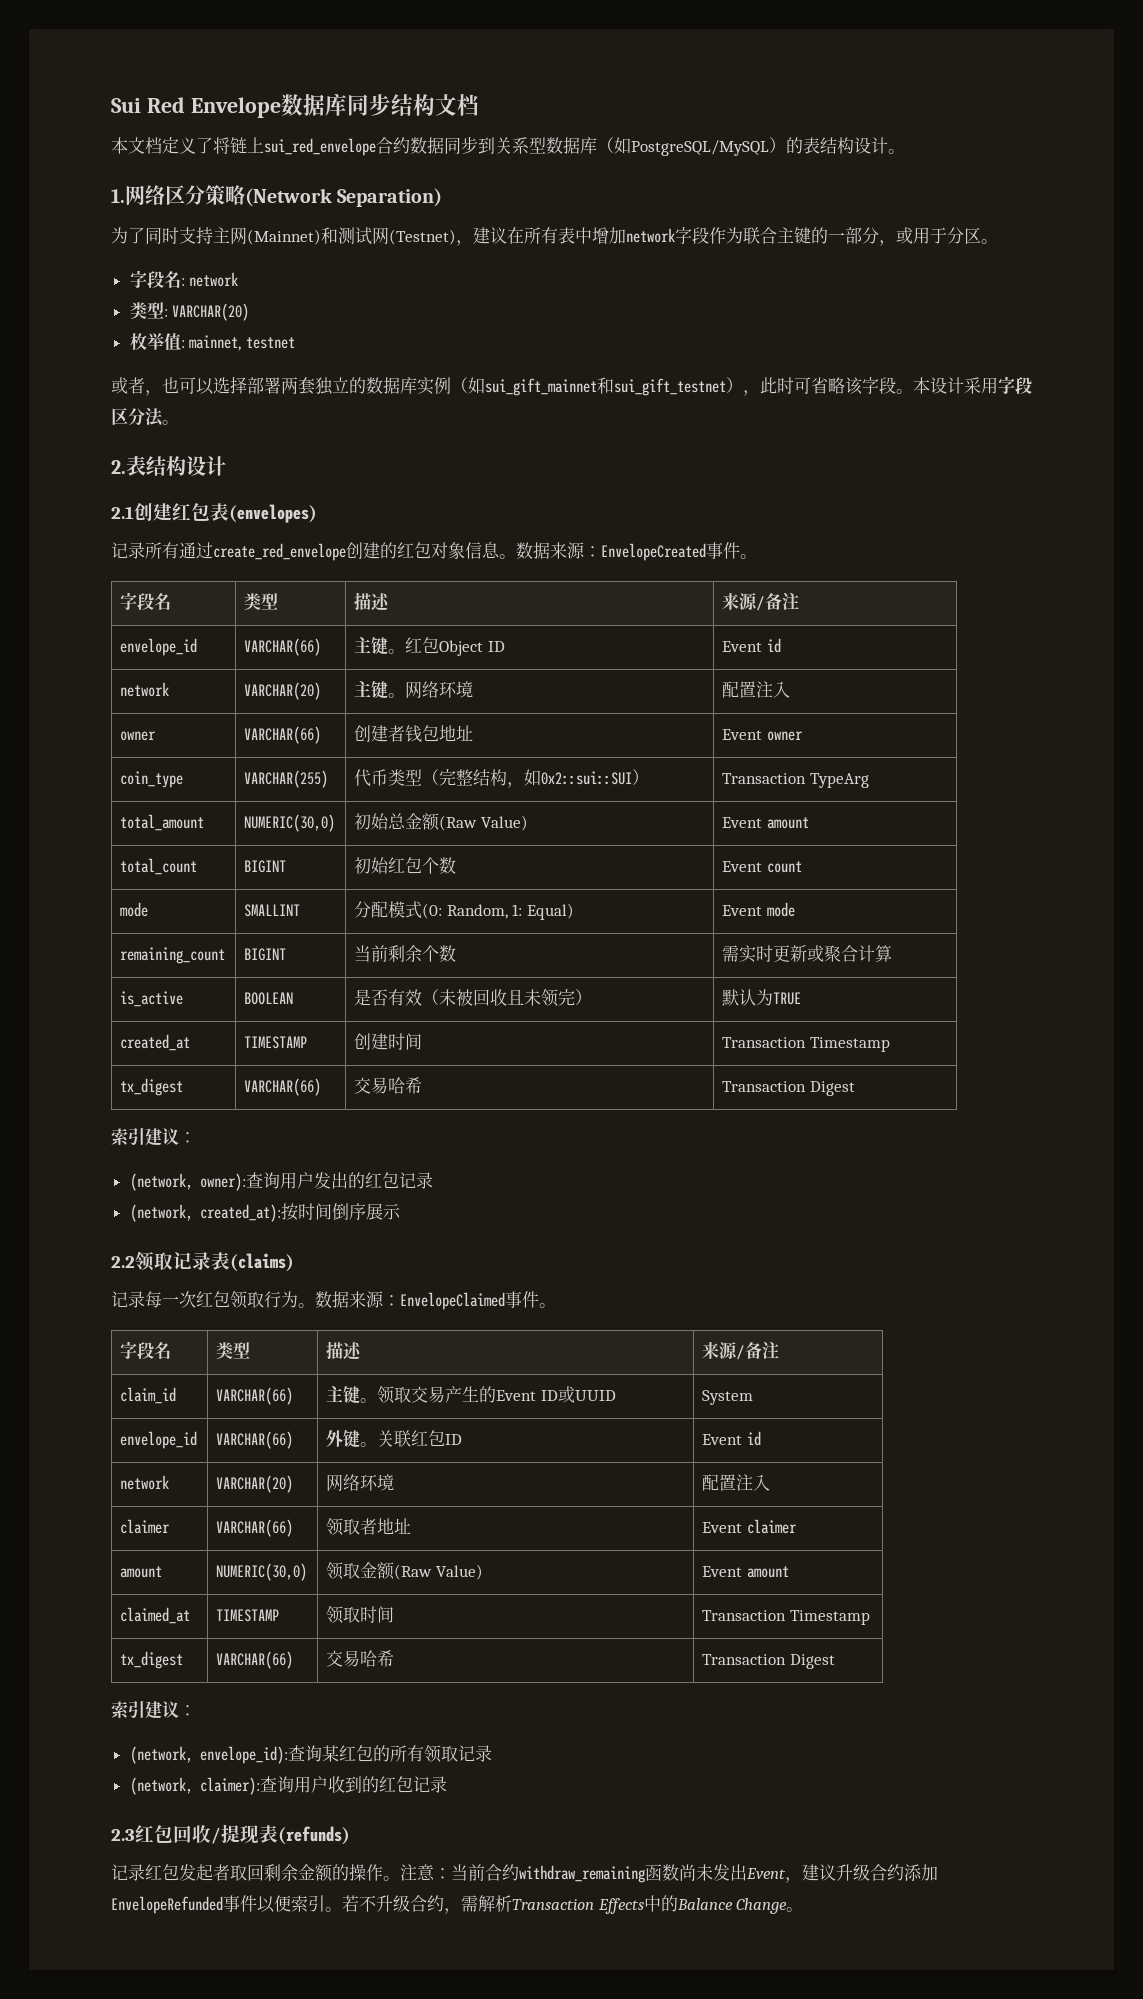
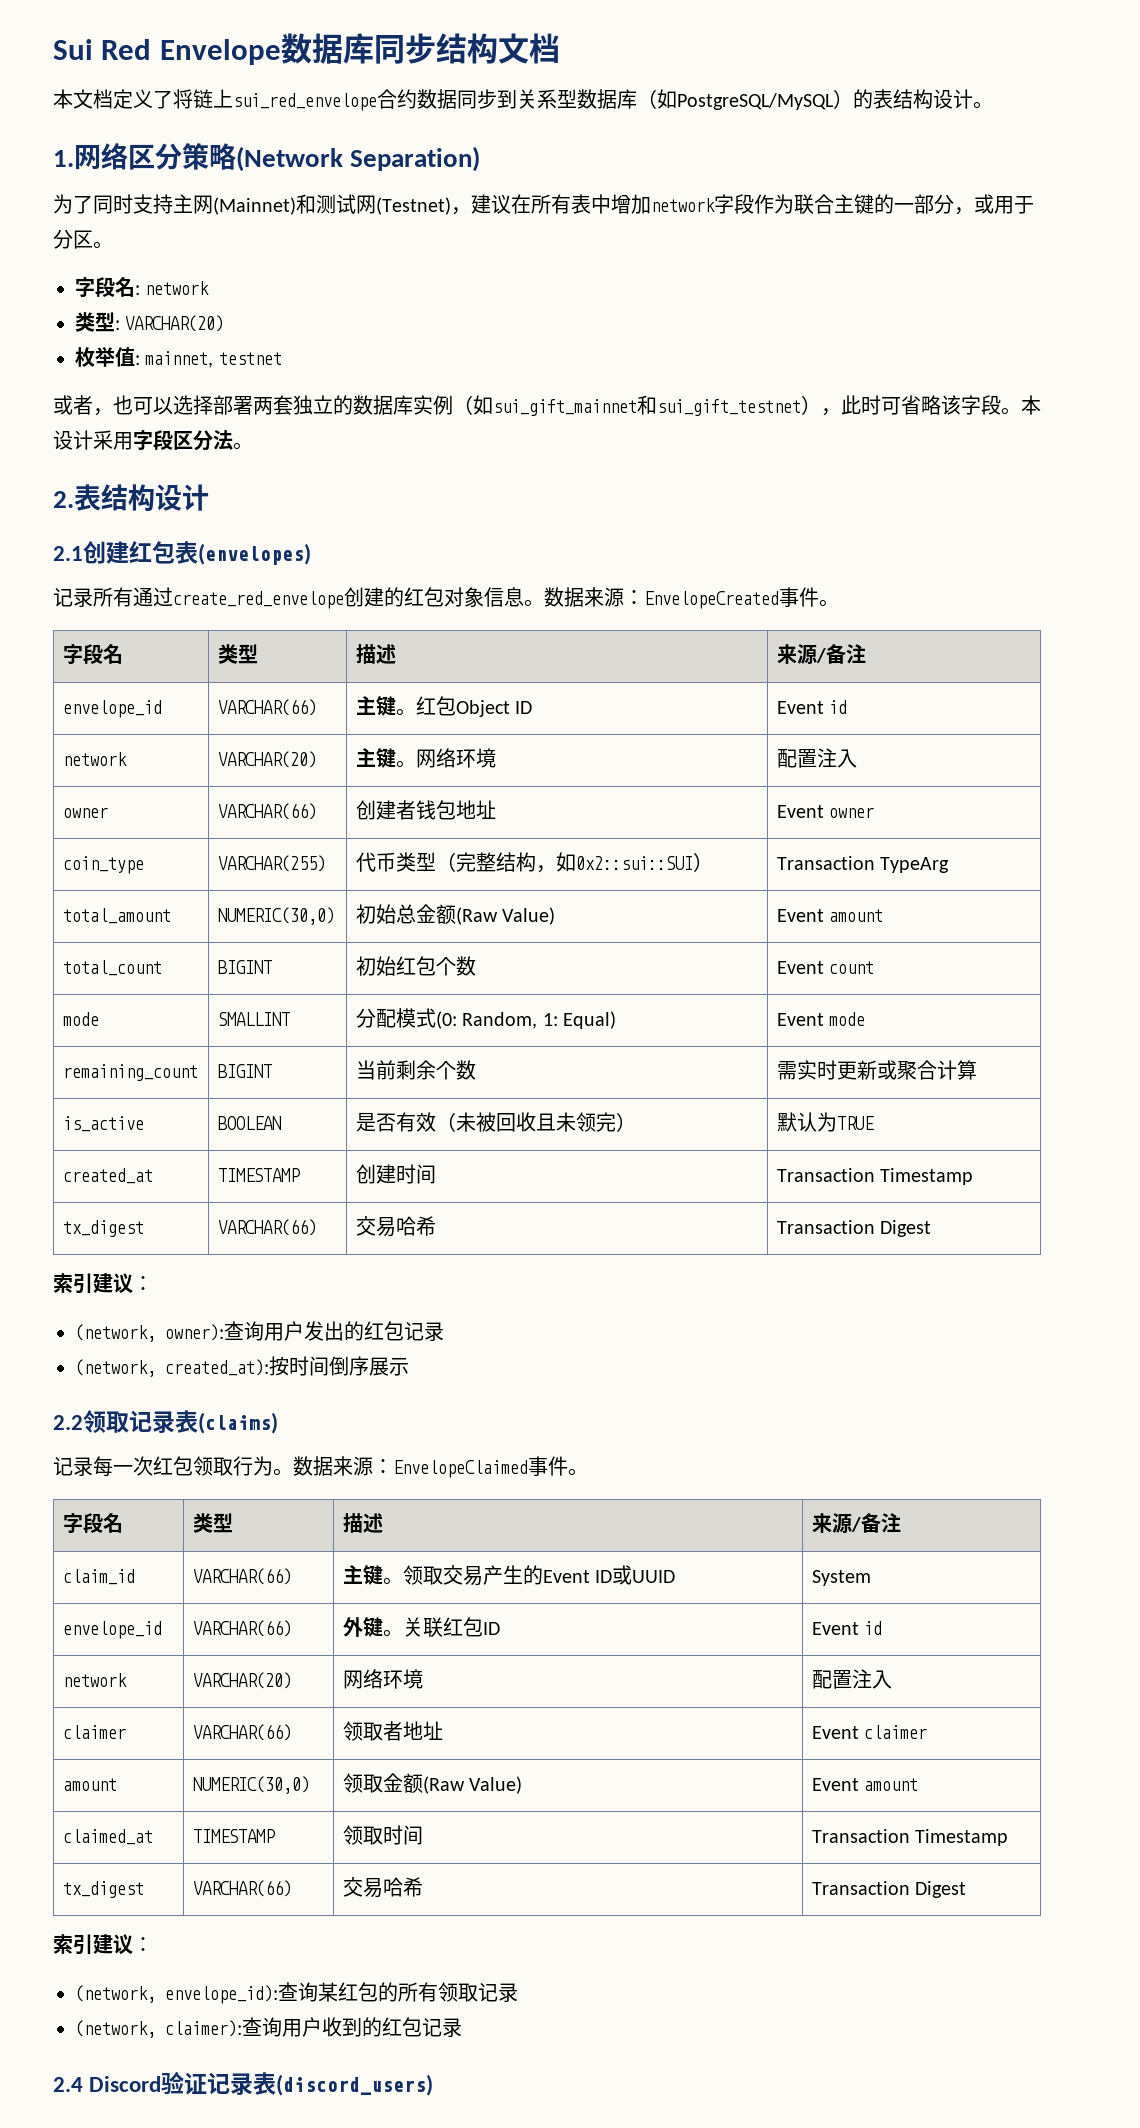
- 2.3红包回收/提现表(refunds)
- 记录红包发起者取回剩余金额的操作。注意：当前合约withdraw_remaining函数尚未发出Event，建议升级合约添加EnvelopeRefunded事件以便索引。若不升级合约，需解析Transaction Effects中的Balance Change。
+ 2.4 Discord验证记录表(discord_users)

